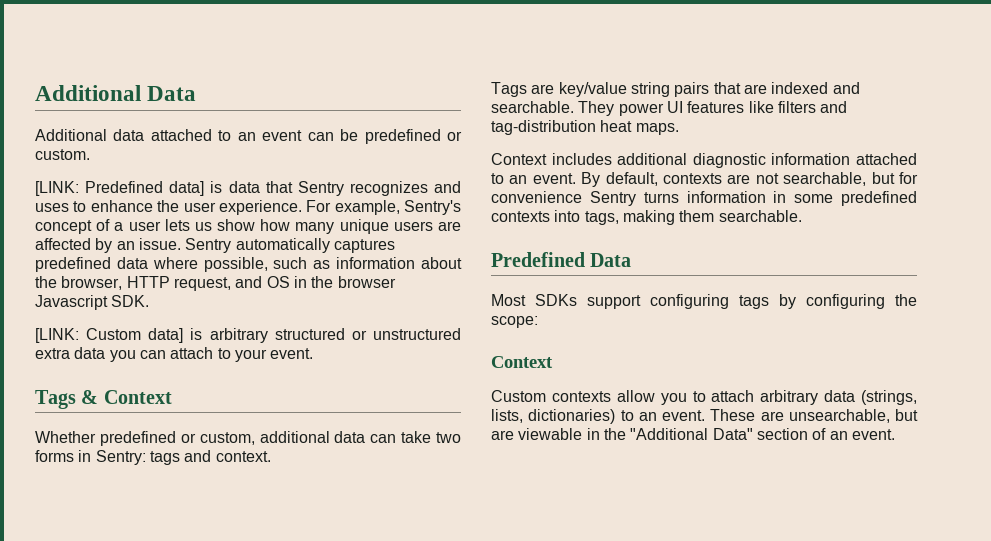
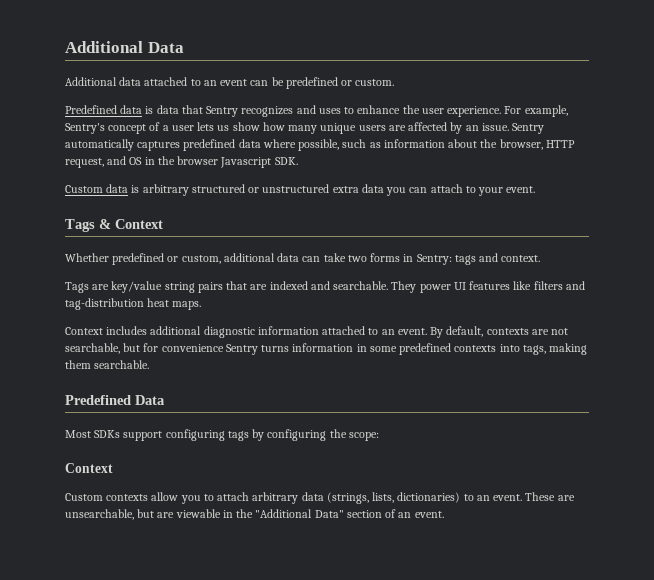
- [LINK: Predefined data] is data that Sentry recognizes and uses to enhance the user experience.
+ Predefined data is data that Sentry recognizes and uses to enhance the user experience.
- [LINK: Custom data] is arbitrary structured or unstructured extra data you can attach to your event.
+ Custom data is arbitrary structured or unstructured extra data you can attach to your event.

